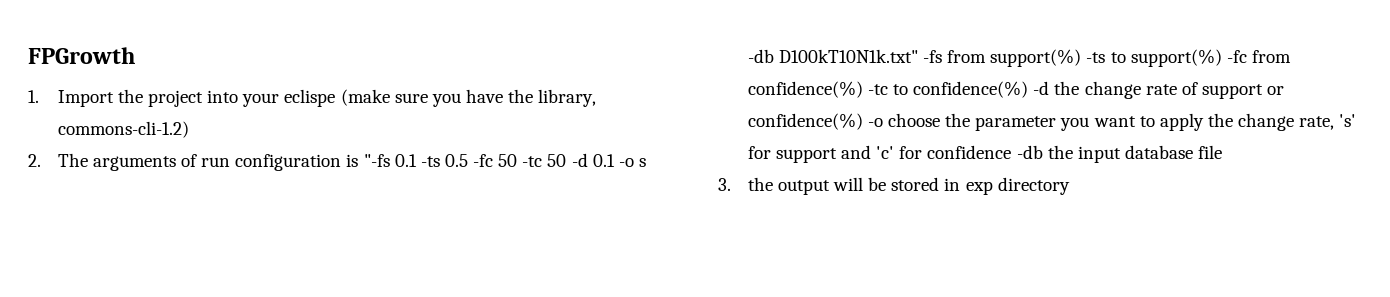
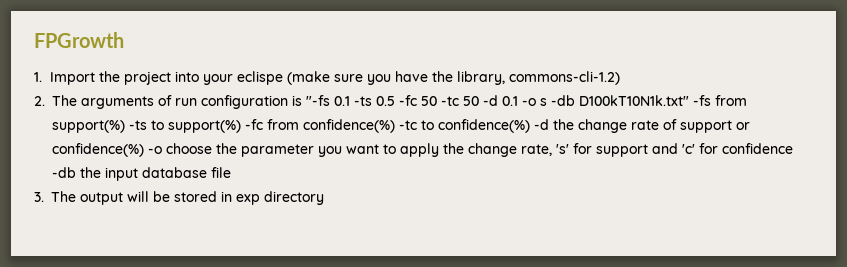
- 3. the output will be stored in exp directory
+ 3. The output will be stored in exp directory

